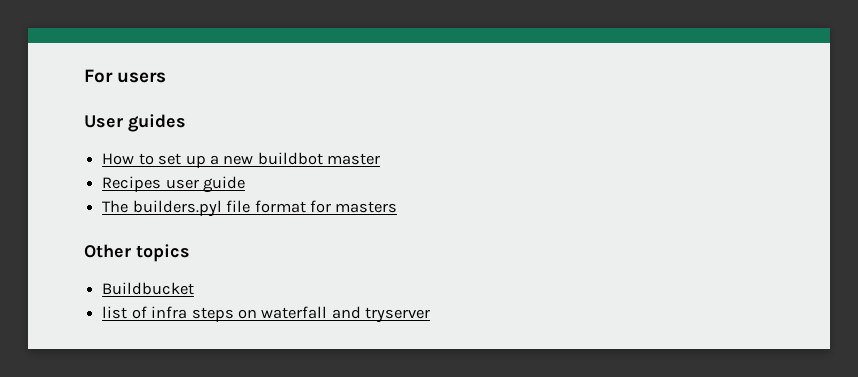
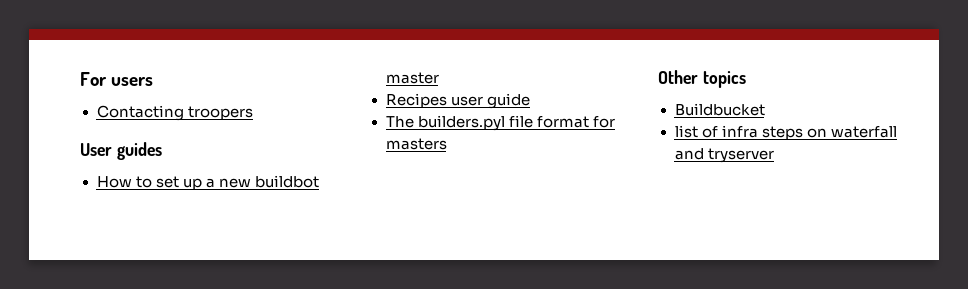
+ Contacting troopers

